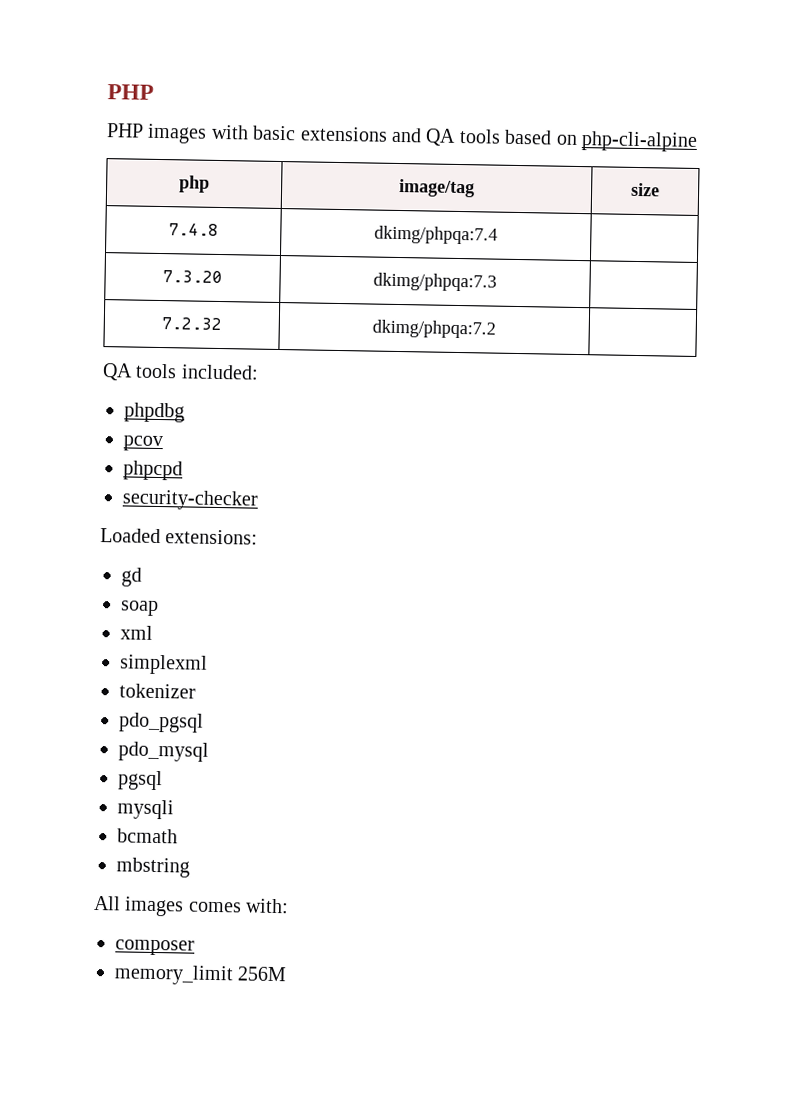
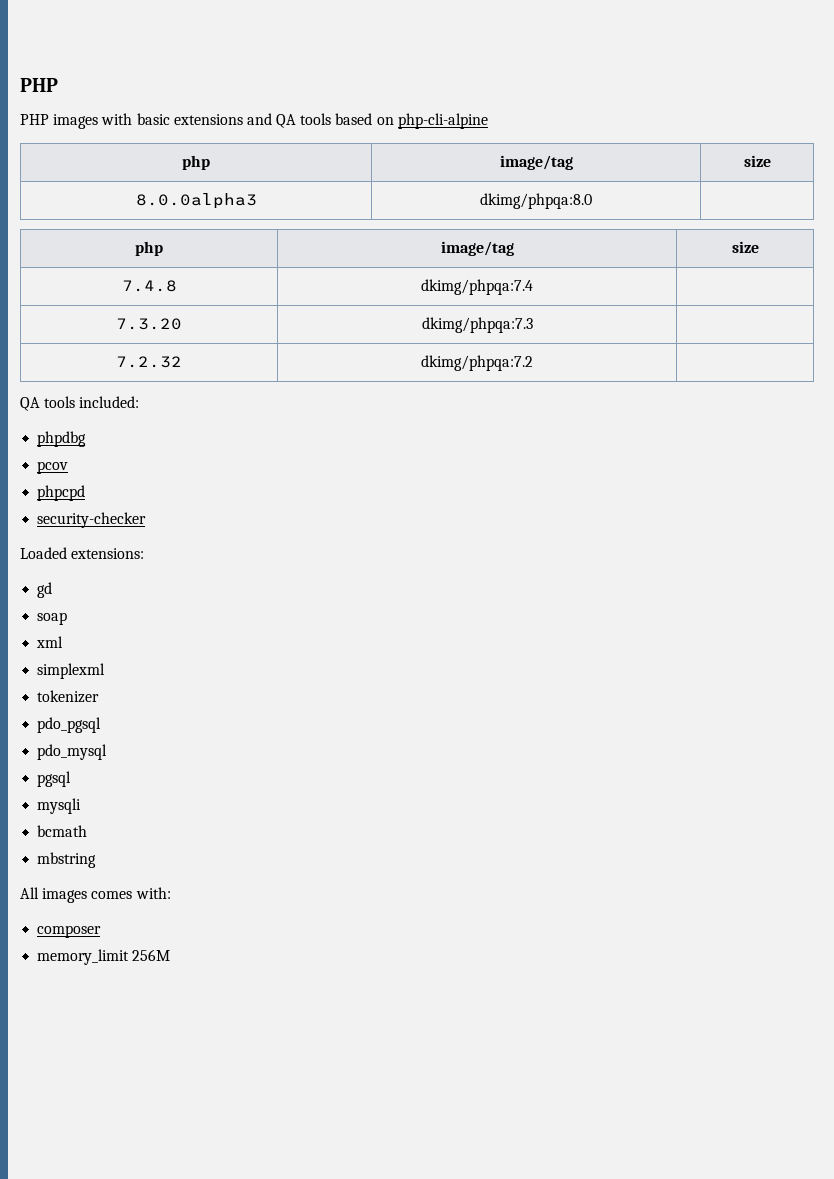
+ 8.0.0alpha3 | dkimg/phpqa:8.0 |
+ php | image/tag | size

